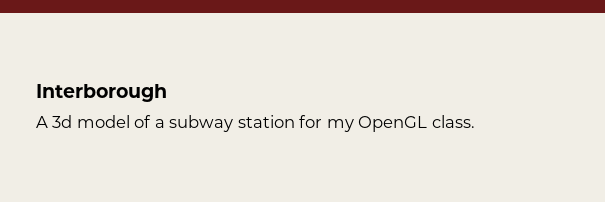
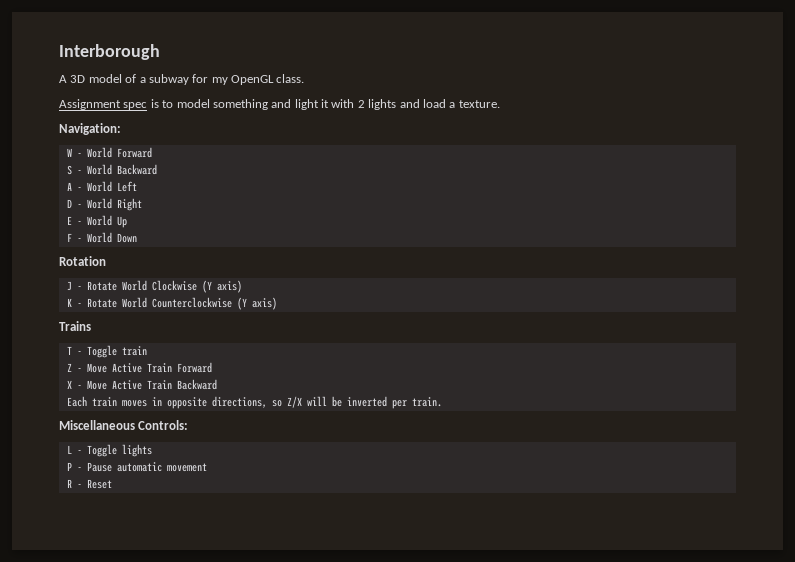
- A 3d model of a subway station for my OpenGL class.
+ A 3D model of a subway for my OpenGL class.
+ Assignment spec is to model something and light it with 2 lights and load a texture.
+ Navigation:
+ W - World Forward
+ S - World Backward
+ A - World Left
+ D - World Right
+ E - World Up
+ F - World Down
+ Rotation
+ J - Rotate World Clockwise (Y axis)
+ K - Rotate World Counterclockwise (Y axis)
+ Trains
+ T - Toggle train
+ Z - Move Active Train Forward
+ X - Move Active Train Backward
+ Each train moves in opposite directions, so Z/X will be inverted per train.
+ Miscellaneous Controls:
+ L - Toggle lights
+ P - Pause automatic movement
+ R - Reset

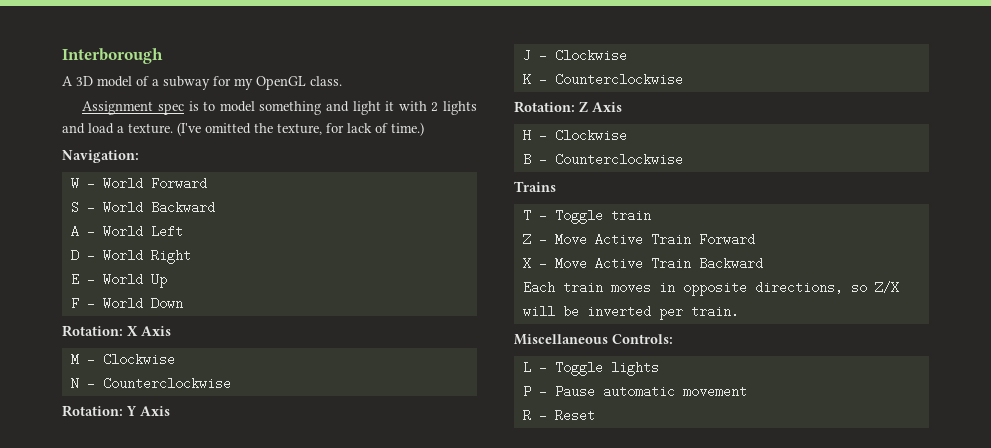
+ (I've omitted the texture, for lack of time.)
- Rotation
+ Rotation: X Axis
+ M - Clockwise
+ N - Counterclockwise
+ Rotation: Y Axis
- J - Rotate World Clockwise (Y axis)
+ J - Clockwise
- K - Rotate World Counterclockwise (Y axis)
+ K - Counterclockwise
+ Rotation: Z Axis
+ H - Clockwise
+ B - Counterclockwise

